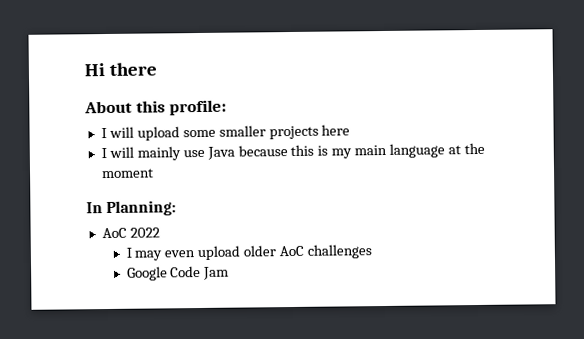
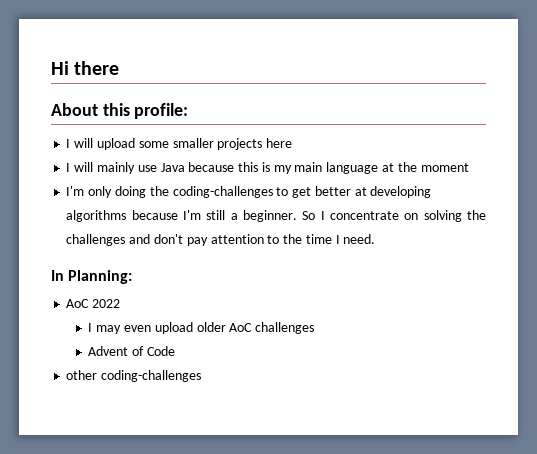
+ I'm only doing the coding-challenges to get better at developing algorithms because I'm still a beginner. So I concentrate on solving the challenges and don't pay attention to the time I need.
- Google Code Jam
+ Advent of Code
+ other coding-challenges

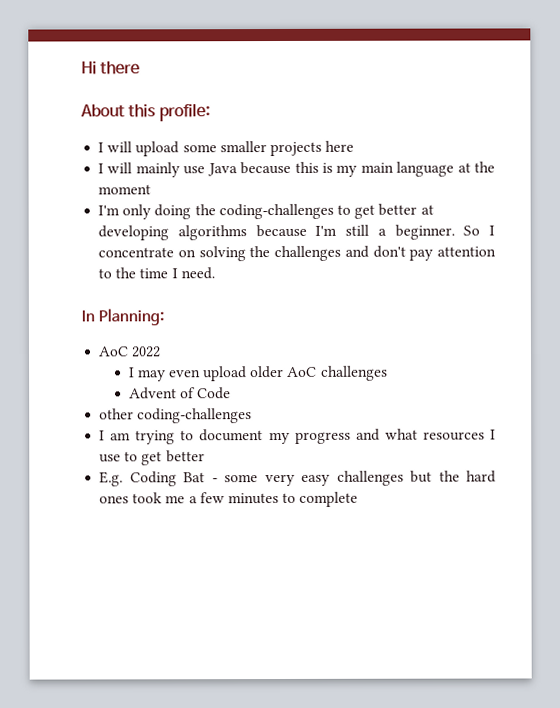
+ I am trying to document my progress and what resources I use to get better
+ E.g. Coding Bat - some very easy challenges but the hard ones took me a few minutes to complete

